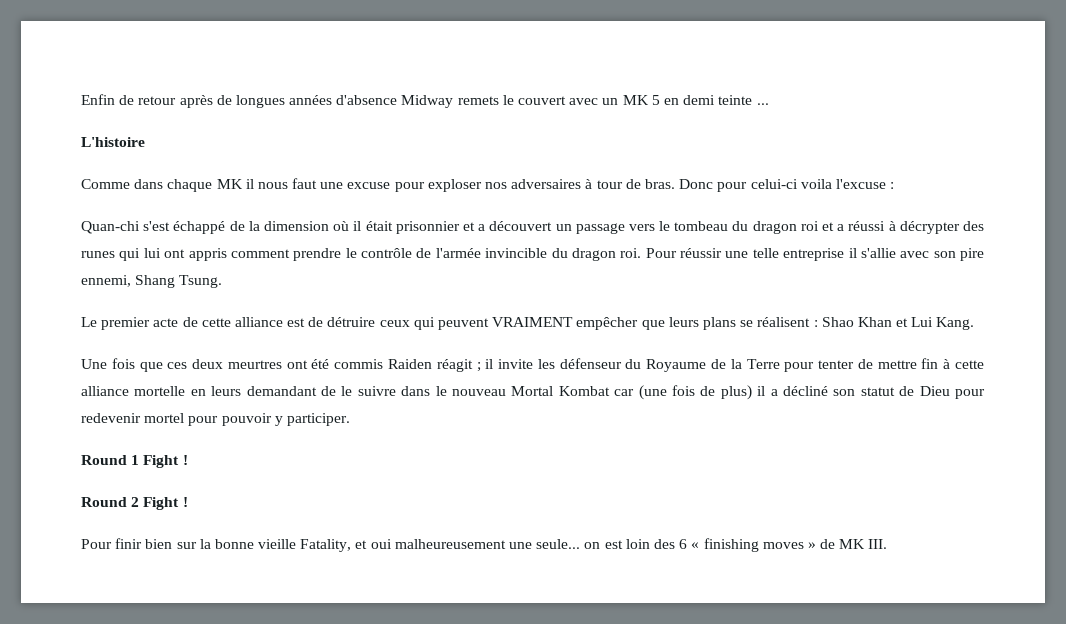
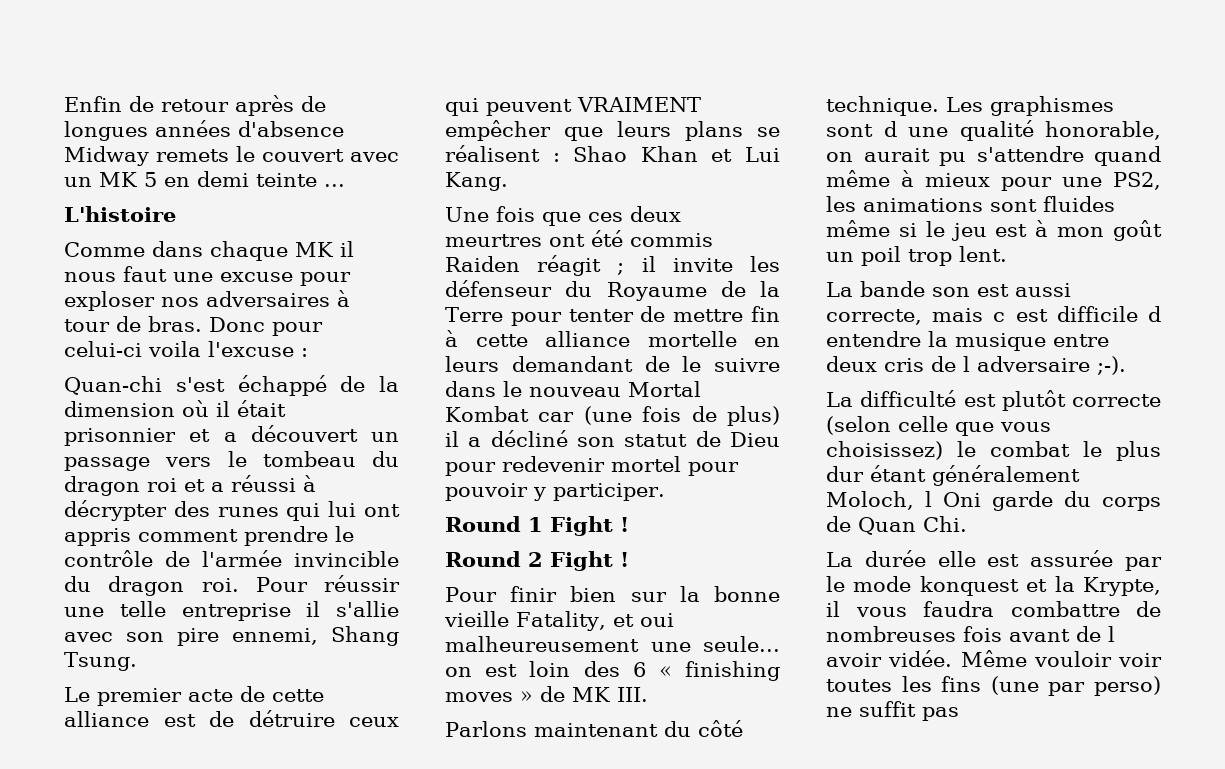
+ Parlons maintenant du côté technique. Les graphismes sont d une qualité honorable, on aurait pu s'attendre quand même à mieux pour une PS2, les animations sont fluides même si le jeu est à mon goût un poil trop lent.
+ La bande son est aussi correcte, mais c est difficile d entendre la musique entre deux cris de l adversaire ;-).
+ La difficulté est plutôt correcte (selon celle que vous choisissez) le combat le plus dur étant généralement Moloch, l Oni garde du corps de Quan Chi.
+ La durée elle est assurée par le mode konquest et la Krypte, il vous faudra combattre de nombreuses fois avant de l avoir vidée. Même vouloir voir toutes les fins (une par perso) ne suffit pas

